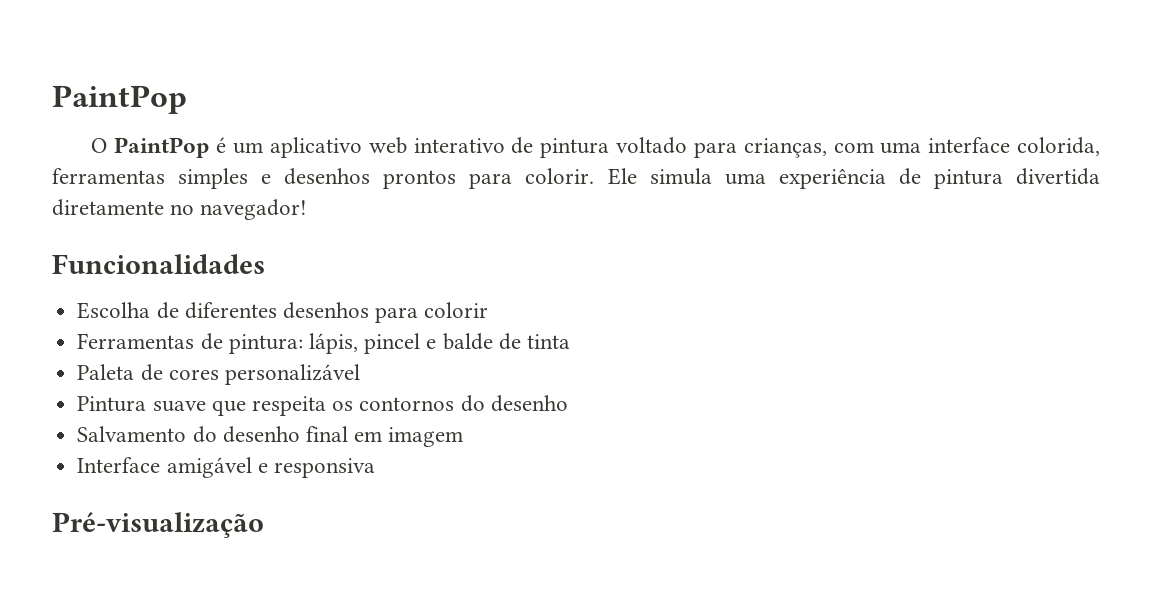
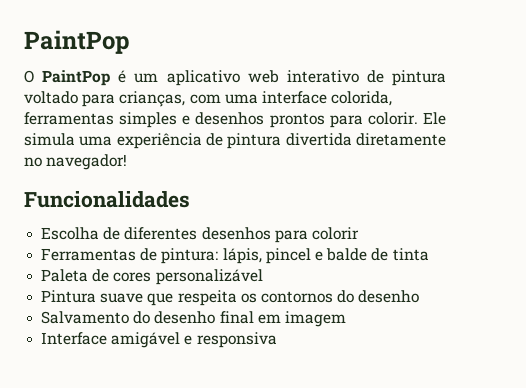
- Pré-visualização

